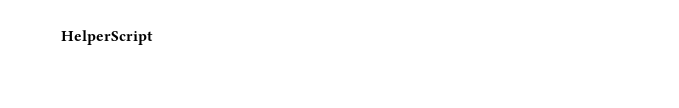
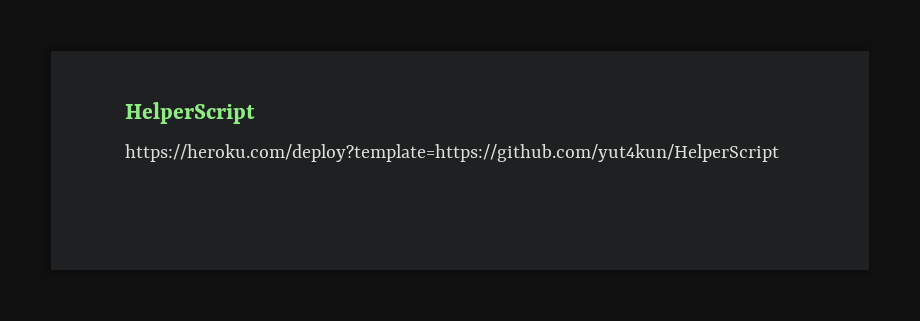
+ https://heroku.com/deploy?template=https://github.com/yut4kun/HelperScript

